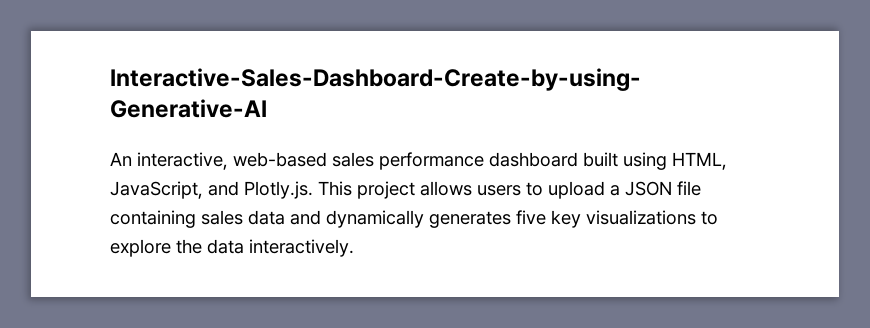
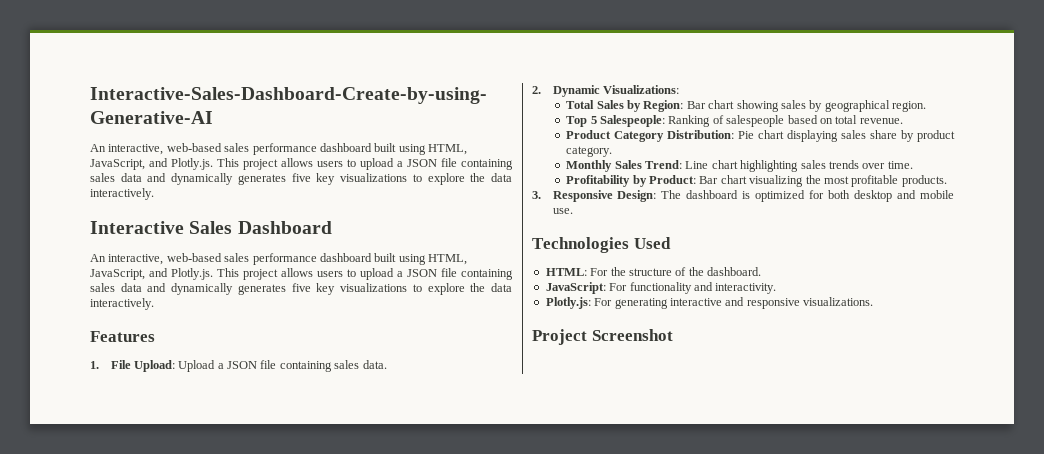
+ Interactive Sales Dashboard
+ An interactive, web-based sales performance dashboard built using HTML, JavaScript, and Plotly.js. This project allows users to upload a JSON file containing sales data and dynamically generates five key visualizations to explore the data interactively.
+ Features
+ 1. File Upload: Upload a JSON file containing sales data.
+ 2. Dynamic Visualizations:
+ Total Sales by Region: Bar chart showing sales by geographical region.
+ Top 5 Salespeople: Ranking of salespeople based on total revenue.
+ Product Category Distribution: Pie chart displaying sales share by product category.
+ Monthly Sales Trend: Line chart highlighting sales trends over time.
+ Profitability by Product: Bar chart visualizing the most profitable products.
+ 3. Responsive Design: The dashboard is optimized for both desktop and mobile use.
+ Technologies Used
+ HTML: For the structure of the dashboard.
+ JavaScript: For functionality and interactivity.
+ Plotly.js: For generating interactive and responsive visualizations.
+ Project Screenshot

